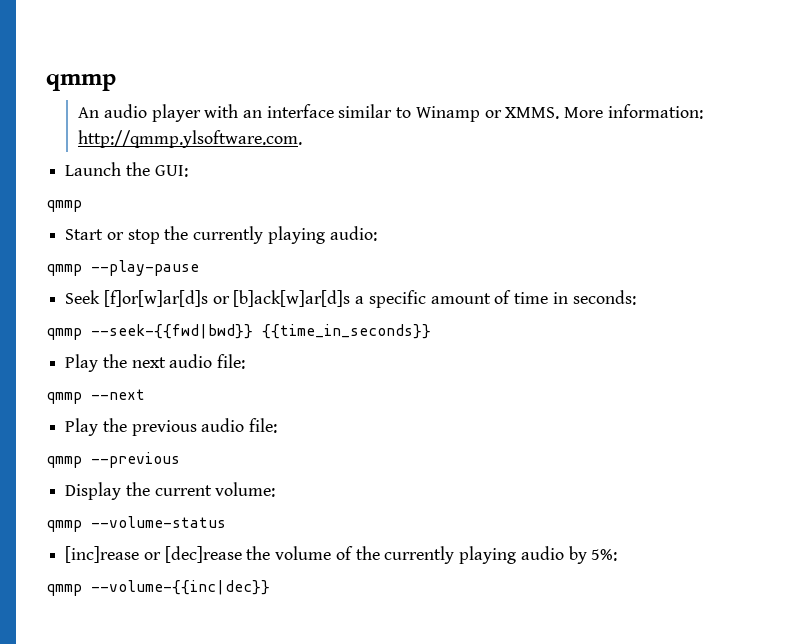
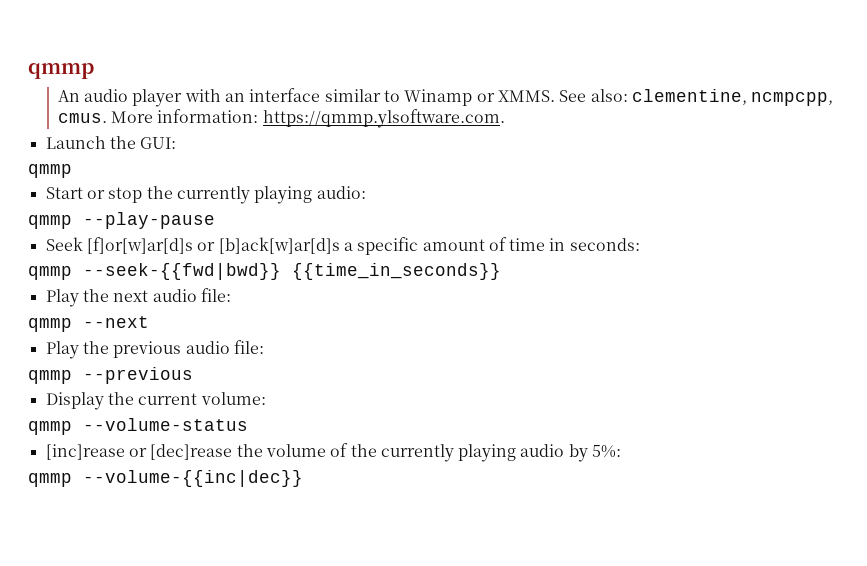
+ See also: clementine, ncmpcpp, cmus.
- More information: http://qmmp.ylsoftware.com.
+ More information: https://qmmp.ylsoftware.com.

